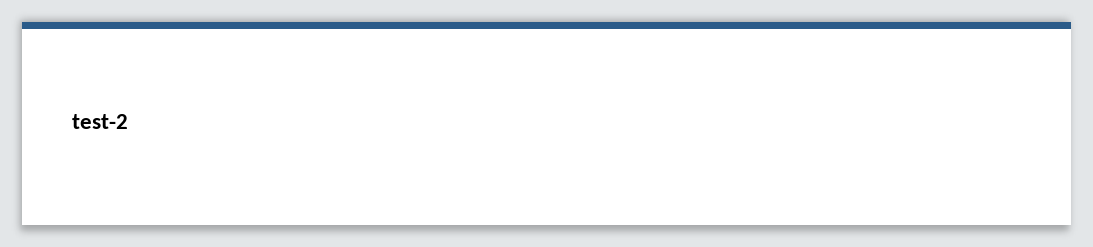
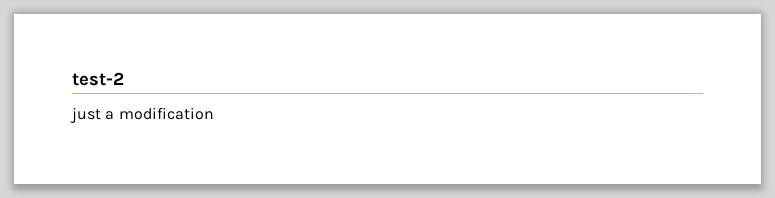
+ just a modification

